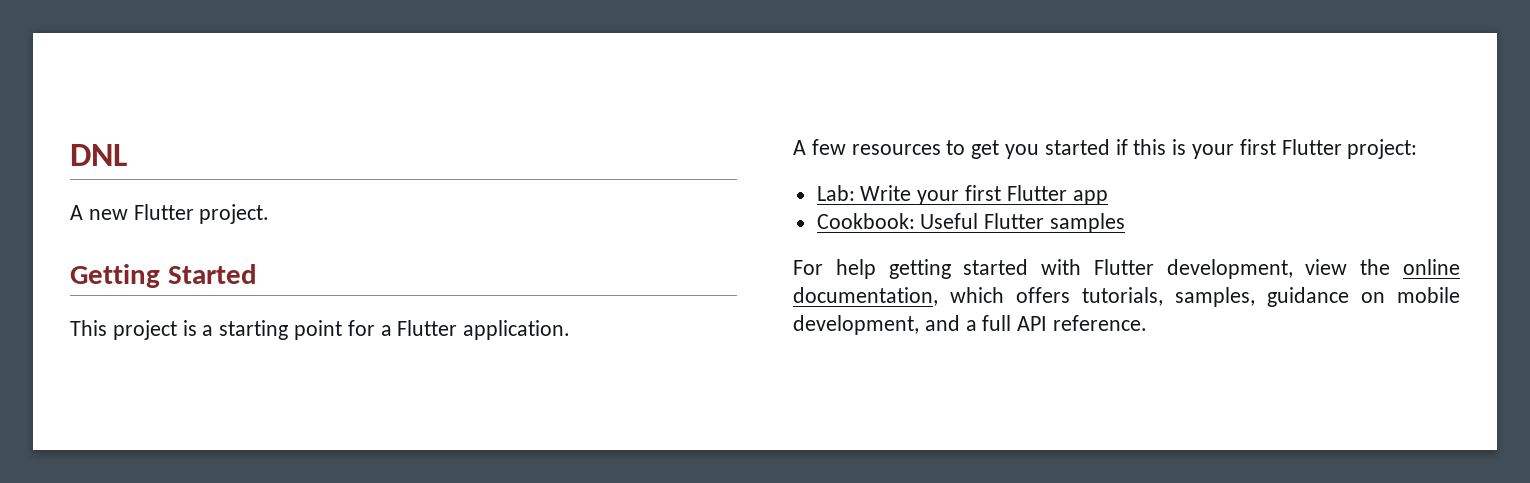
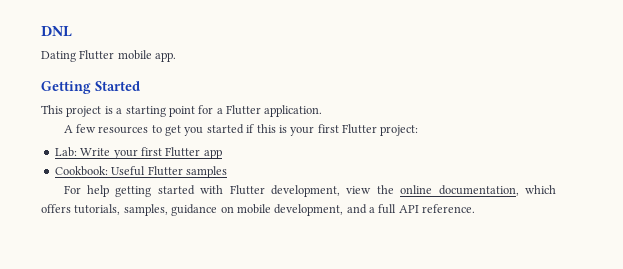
- A new Flutter project.
+ Dating Flutter mobile app.

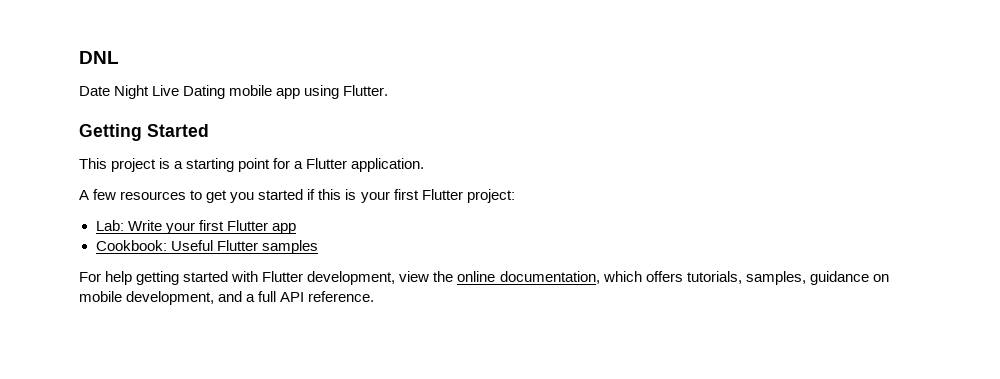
- Dating Flutter mobile app.
+ Date Night Live Dating mobile app using Flutter.

